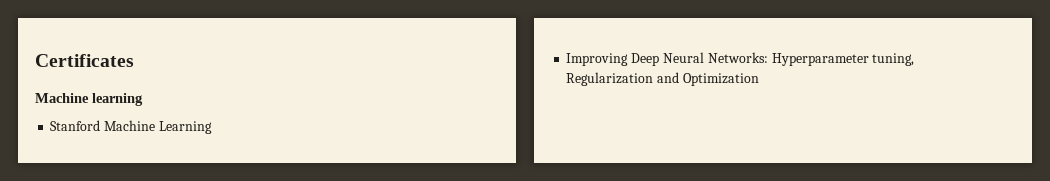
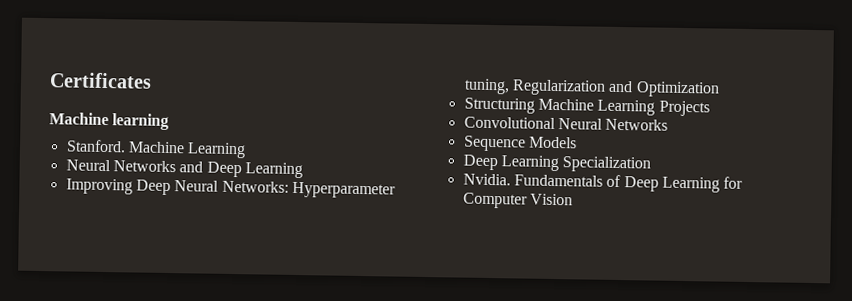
- Stanford Machine Learning
+ Stanford. Machine Learning
+ Neural Networks and Deep Learning
+ Structuring Machine Learning Projects
+ Convolutional Neural Networks
+ Sequence Models
+ Deep Learning Specialization
+ Nvidia. Fundamentals of Deep Learning for Computer Vision

